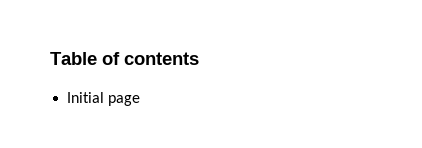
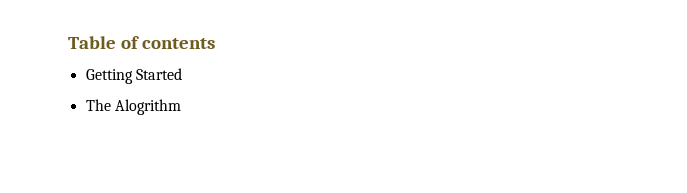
- Initial page
+ Getting Started
+ The Alogrithm

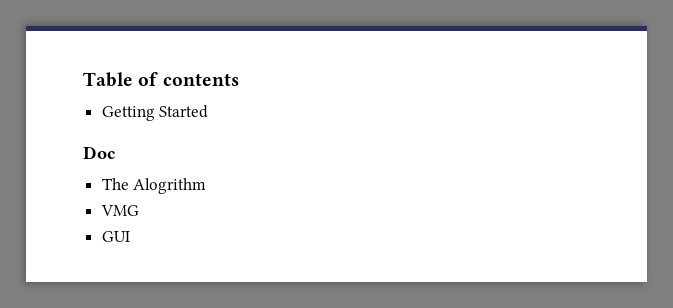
+ Doc
+ VMG
+ GUI

